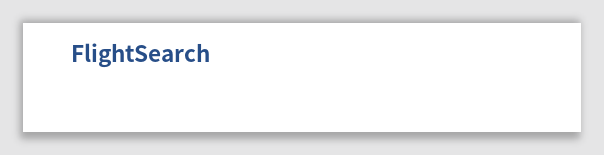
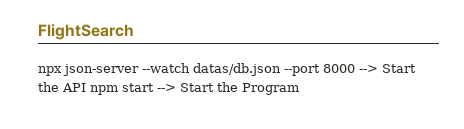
+ npx json-server --watch datas/db.json --port 8000 --> Start the API npm start --> Start the Program

